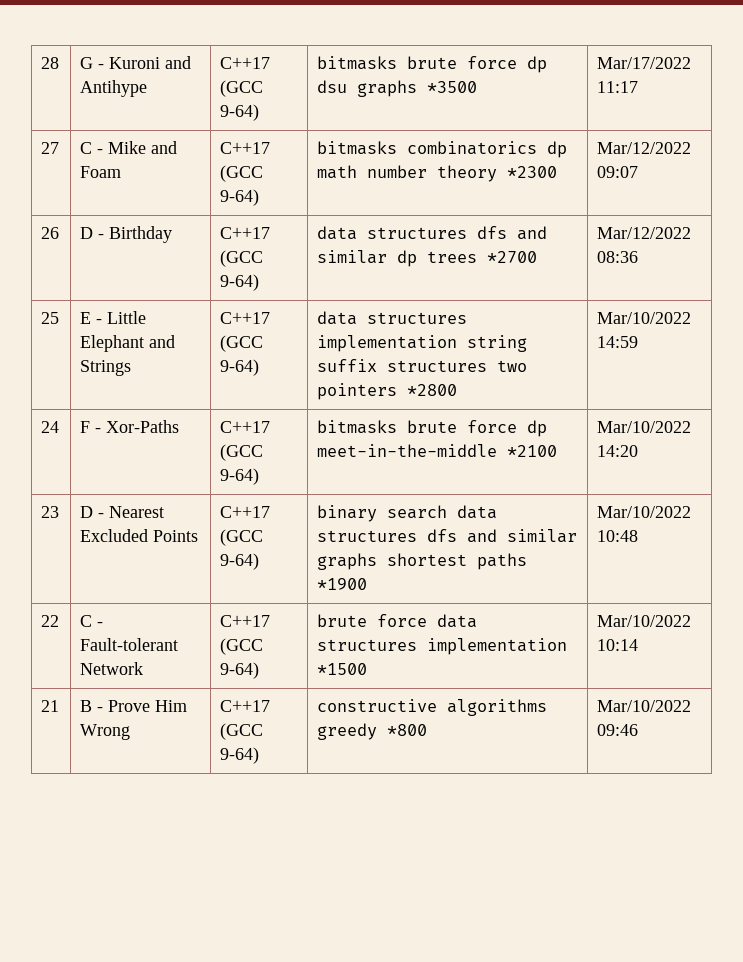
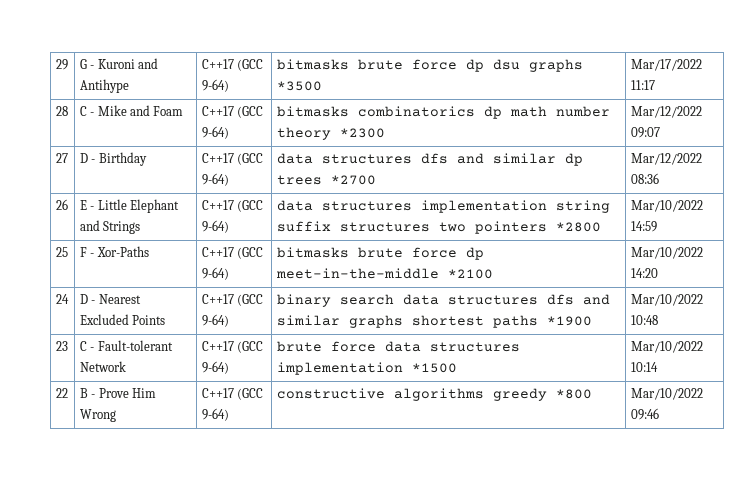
- 28 | G - Kuroni and Antihype | C++17 (GCC 9-64) | bitmasks brute force dp dsu graphs *3500 | Mar/17/2022 11:17
+ 29 | G - Kuroni and Antihype | C++17 (GCC 9-64) | bitmasks brute force dp dsu graphs *3500 | Mar/17/2022 11:17
- 27 | C - Mike and Foam | C++17 (GCC 9-64) | bitmasks combinatorics dp math number theory *2300 | Mar/12/2022 09:07
+ 28 | C - Mike and Foam | C++17 (GCC 9-64) | bitmasks combinatorics dp math number theory *2300 | Mar/12/2022 09:07
- 26 | D - Birthday | C++17 (GCC 9-64) | data structures dfs and similar dp trees *2700 | Mar/12/2022 08:36
+ 27 | D - Birthday | C++17 (GCC 9-64) | data structures dfs and similar dp trees *2700 | Mar/12/2022 08:36
- 25 | E - Little Elephant and Strings | C++17 (GCC 9-64) | data structures implementation string suffix structures two pointers *2800 | Mar/10/2022 14:59
+ 26 | E - Little Elephant and Strings | C++17 (GCC 9-64) | data structures implementation string suffix structures two pointers *2800 | Mar/10/2022 14:59
- 24 | F - Xor-Paths | C++17 (GCC 9-64) | bitmasks brute force dp meet-in-the-middle *2100 | Mar/10/2022 14:20
+ 25 | F - Xor-Paths | C++17 (GCC 9-64) | bitmasks brute force dp meet-in-the-middle *2100 | Mar/10/2022 14:20
- 23 | D - Nearest Excluded Points | C++17 (GCC 9-64) | binary search data structures dfs and similar graphs shortest paths *1900 | Mar/10/2022 10:48
+ 24 | D - Nearest Excluded Points | C++17 (GCC 9-64) | binary search data structures dfs and similar graphs shortest paths *1900 | Mar/10/2022 10:48
- 22 | C - Fault-tolerant Network | C++17 (GCC 9-64) | brute force data structures implementation *1500 | Mar/10/2022 10:14
+ 23 | C - Fault-tolerant Network | C++17 (GCC 9-64) | brute force data structures implementation *1500 | Mar/10/2022 10:14
- 21 | B - Prove Him Wrong | C++17 (GCC 9-64) | constructive algorithms greedy *800 | Mar/10/2022 09:46
+ 22 | B - Prove Him Wrong | C++17 (GCC 9-64) | constructive algorithms greedy *800 | Mar/10/2022 09:46

